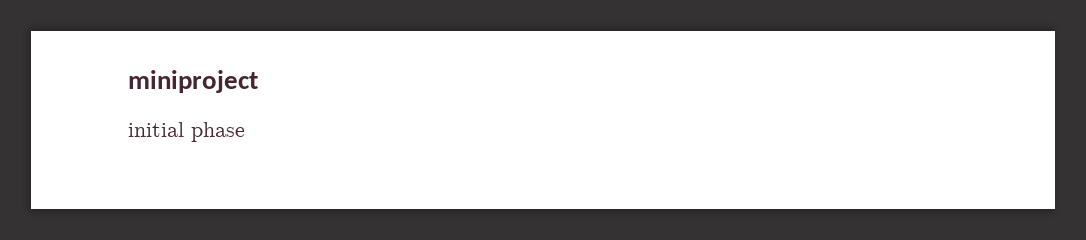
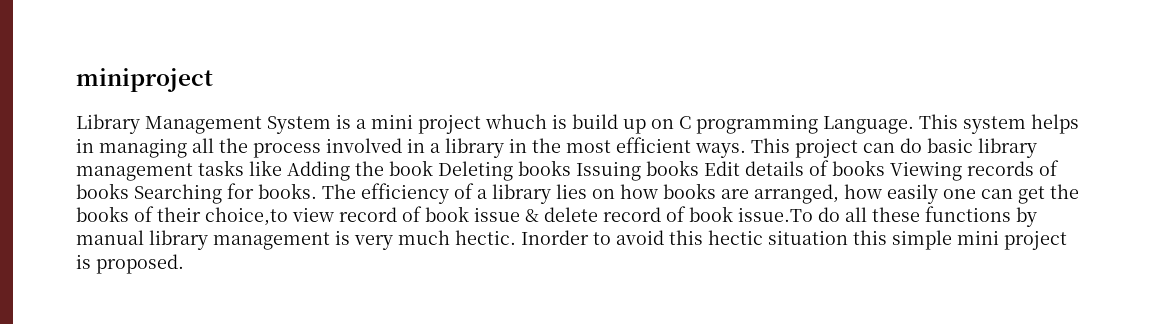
- initial phase
+ Library Management System is a mini project whuch is build up on C programming Language. This system helps in managing all the process involved in a library in the most efficient ways. This project can do basic library management tasks like Adding the book Deleting books Issuing books Edit details of books Viewing records of books Searching for books. The efficiency of a library lies on how books are arranged, how easily one can get the books of their choice,to view record of book issue & delete record of book issue.To do all these functions by manual library management is very much hectic. Inorder to avoid this hectic situation this simple mini project is proposed.

